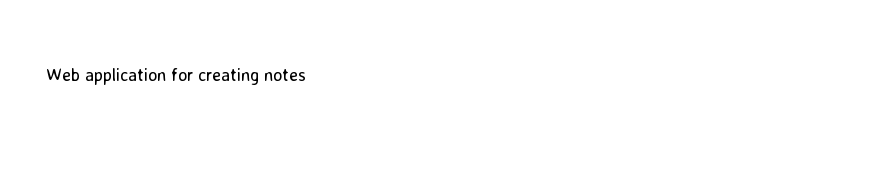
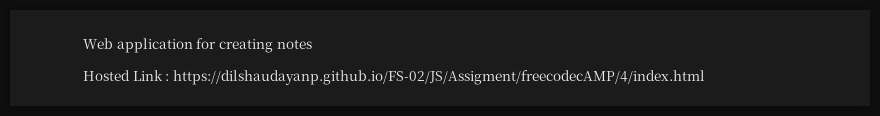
+ Hosted Link : https://dilshaudayanp.github.io/FS-02/JS/Assigment/freecodecAMP/4/index.html

